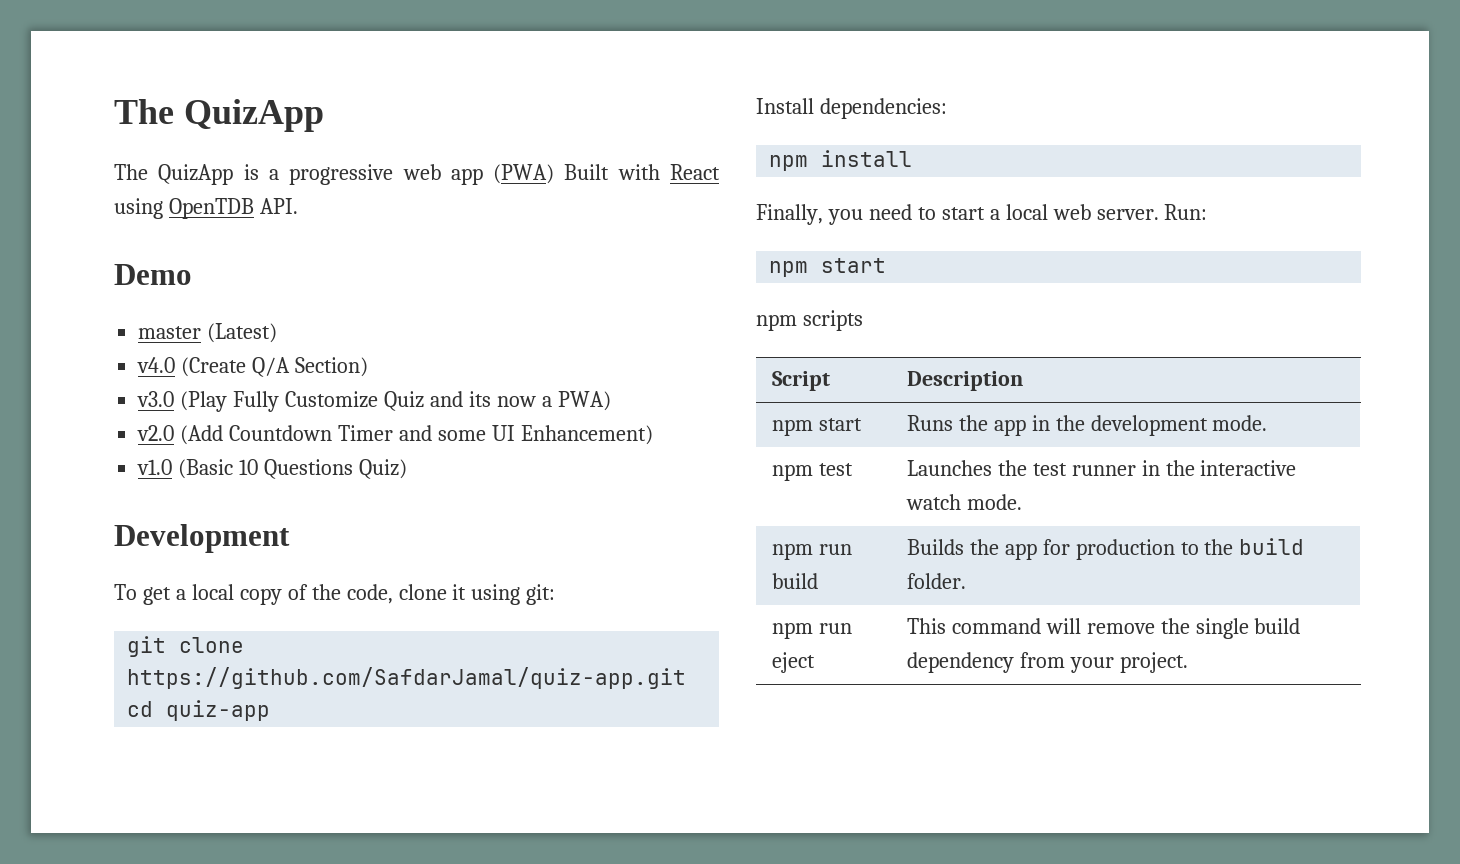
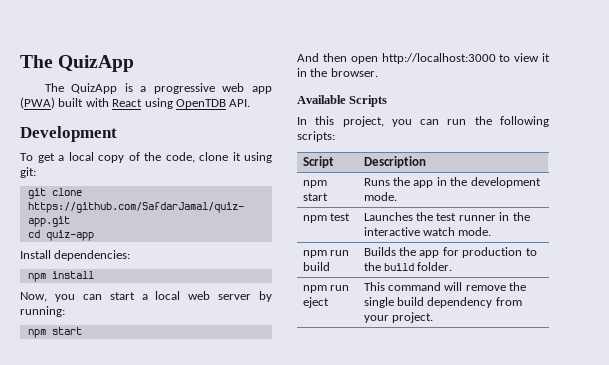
- The QuizApp is a progressive web app (PWA) Built with React using OpenTDB API.
+ The QuizApp is a progressive web app (PWA) built with React using OpenTDB API.
- Demo
- master (Latest)
- v4.0 (Create Q/A Section)
- v3.0 (Play Fully Customize Quiz and its now a PWA)
- v2.0 (Add Countdown Timer and some UI Enhancement)
- v1.0 (Basic 10 Questions Quiz)
- Finally, you need to start a local web server. Run:
+ Now, you can start a local web server by running:
- npm scripts
+ And then open http://localhost:3000 to view it in the browser.
+ Available Scripts
+ In this project, you can run the following scripts:

